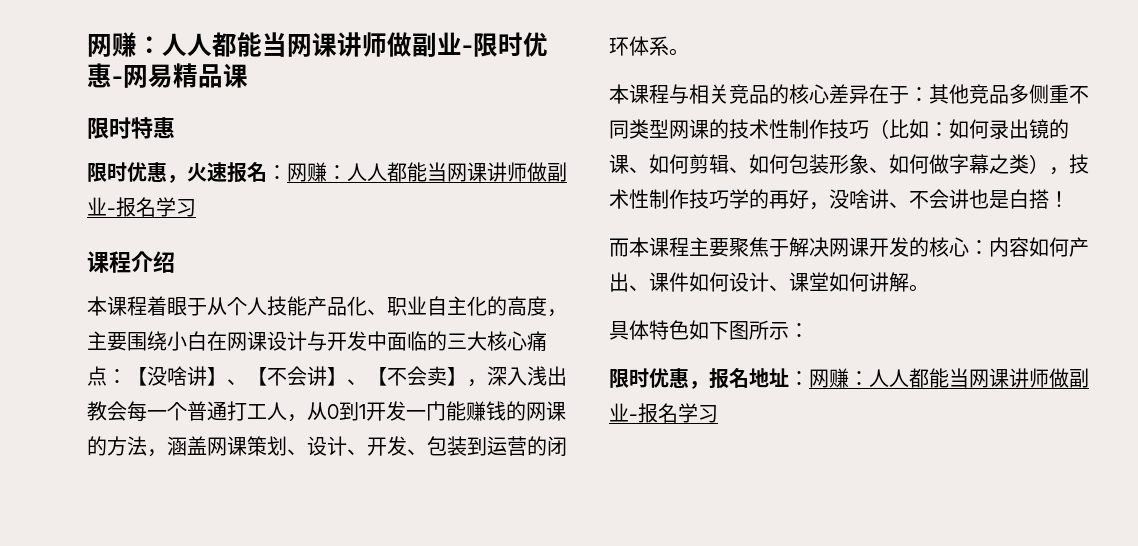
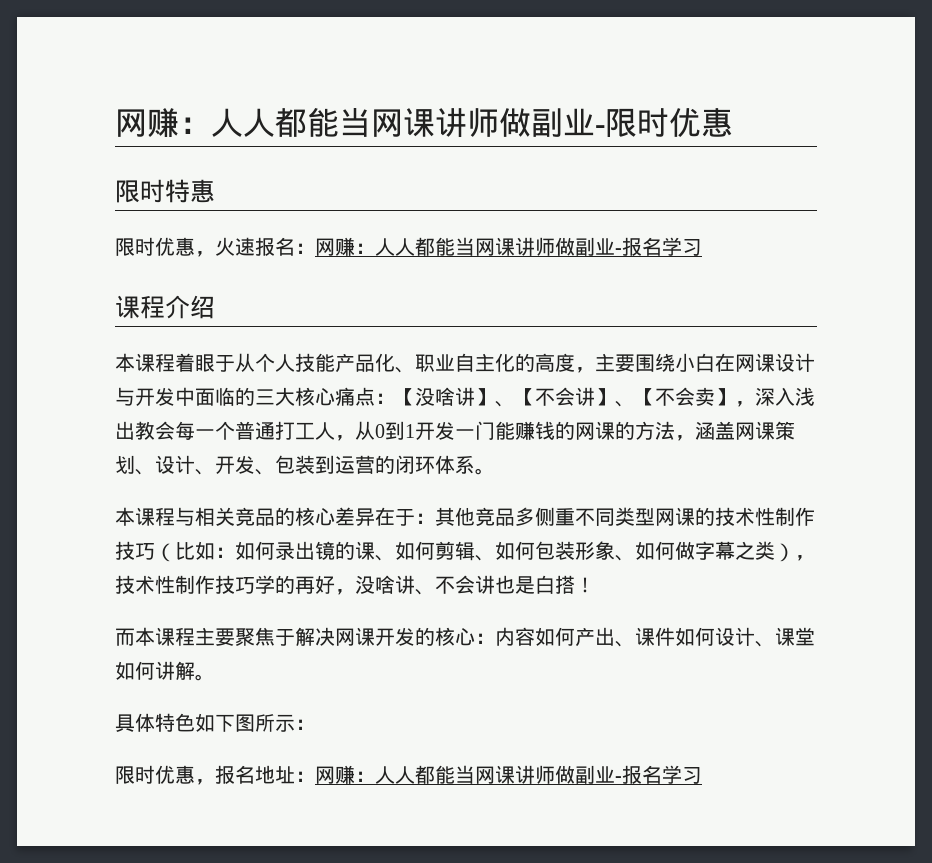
- 网赚：人人都能当网课讲师做副业-限时优惠-网易精品课
+ 网赚：人人都能当网课讲师做副业-限时优惠

